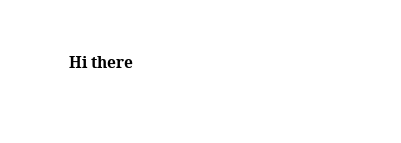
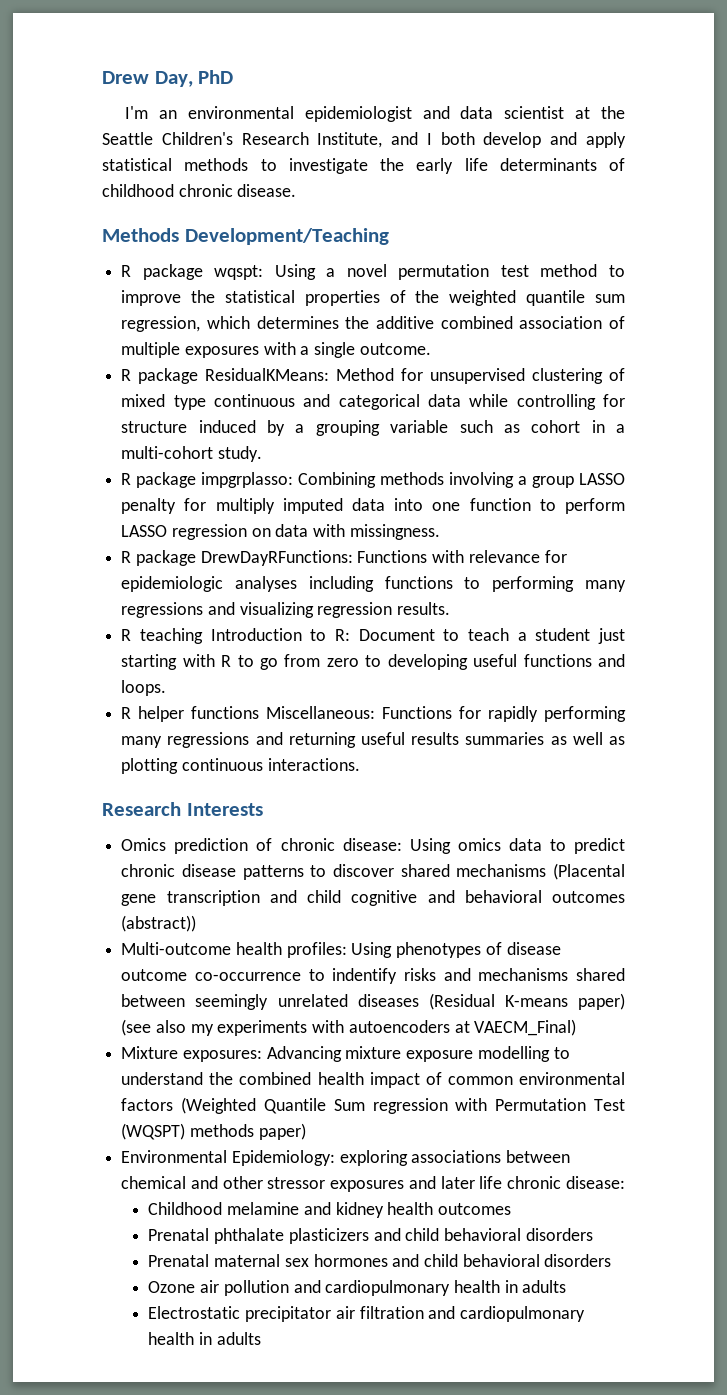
- Hi there
+ Drew Day, PhD
+ I'm an environmental epidemiologist and data scientist at the Seattle Children's Research Institute, and I both develop and apply statistical methods to investigate the early life determinants of childhood chronic disease.
+ Methods Development/Teaching
+ R package wqspt: Using a novel permutation test method to improve the statistical properties of the weighted quantile sum regression, which determines the additive combined association of multiple exposures with a single outcome.
+ R package ResidualKMeans: Method for unsupervised clustering of mixed type continuous and categorical data while controlling for structure induced by a grouping variable such as cohort in a multi-cohort study.
+ R package impgrplasso: Combining methods involving a group LASSO penalty for multiply imputed data into one function to perform LASSO regression on data with missingness.
+ R package DrewDayRFunctions: Functions with relevance for epidemiologic analyses including functions to performing many regressions and visualizing regression results.
+ R teaching Introduction to R: Document to teach a student just starting with R to go from zero to developing useful functions and loops.
+ R helper functions Miscellaneous: Functions for rapidly performing many regressions and returning useful results summaries as well as plotting continuous interactions.
+ Research Interests
+ Omics prediction of chronic disease: Using omics data to predict chronic disease patterns to discover shared mechanisms (Placental gene transcription and child cognitive and behavioral outcomes (abstract))
+ Multi-outcome health profiles: Using phenotypes of disease outcome co-occurrence to indentify risks and mechanisms shared between seemingly unrelated diseases (Residual K-means paper) (see also my experiments with autoencoders at VAECM_Final)
+ Mixture exposures: Advancing mixture exposure modelling to understand the combined health impact of common environmental factors (Weighted Quantile Sum regression with Permutation Test (WQSPT) methods paper)
+ Environmental Epidemiology: exploring associations between chemical and other stressor exposures and later life chronic disease:
+ Childhood melamine and kidney health outcomes
+ Prenatal phthalate plasticizers and child behavioral disorders
+ Prenatal maternal sex hormones and child behavioral disorders
+ Ozone air pollution and cardiopulmonary health in adults
+ Electrostatic precipitator air filtration and cardiopulmonary health in adults

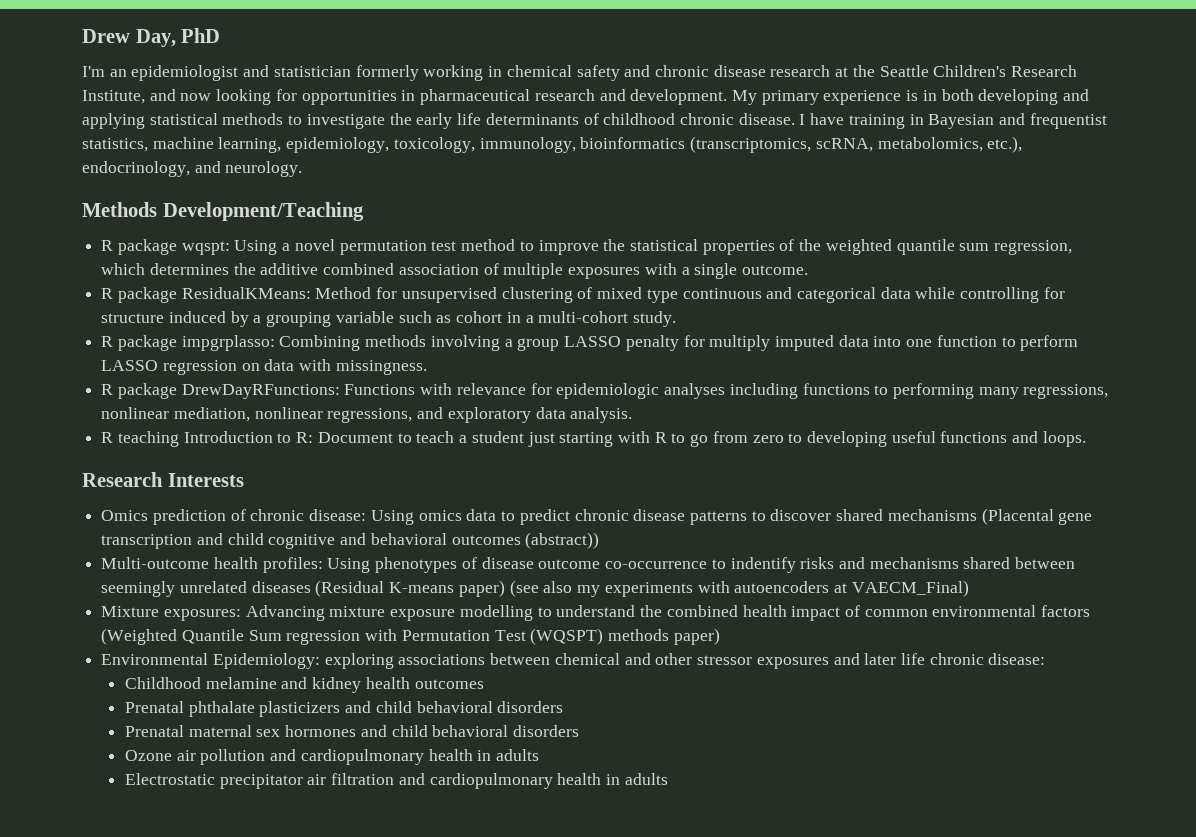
- I'm an environmental epidemiologist and data scientist at the Seattle Children's Research Institute, and I both develop and apply statistical methods to investigate the early life determinants of childhood chronic disease.
+ I'm an epidemiologist and statistician formerly working in chemical safety and chronic disease research at the Seattle Children's Research Institute, and now looking for opportunities in pharmaceutical research and development. My primary experience is in both developing and applying statistical methods to investigate the early life determinants of childhood chronic disease. I have training in Bayesian and frequentist statistics, machine learning, epidemiology, toxicology, immunology, bioinformatics (transcriptomics, scRNA, metabolomics, etc.), endocrinology, and neurology.
- R package DrewDayRFunctions: Functions with relevance for epidemiologic analyses including functions to performing many regressions and visualizing regression results.
+ R package DrewDayRFunctions: Functions with relevance for epidemiologic analyses including functions to performing many regressions, nonlinear mediation, nonlinear regressions, and exploratory data analysis.
- R helper functions Miscellaneous: Functions for rapidly performing many regressions and returning useful results summaries as well as plotting continuous interactions.

